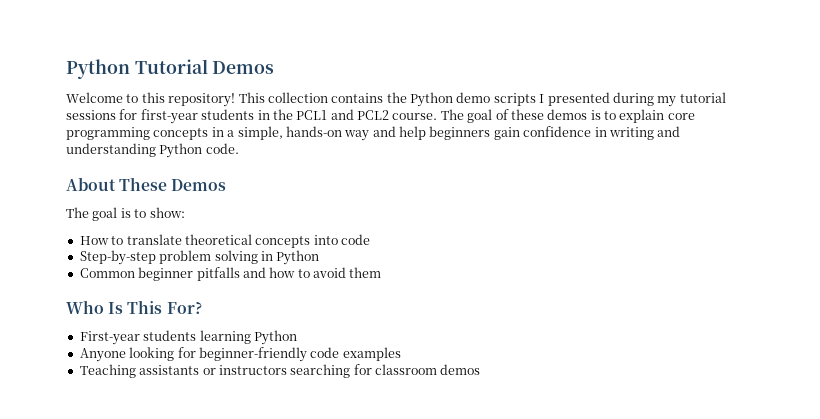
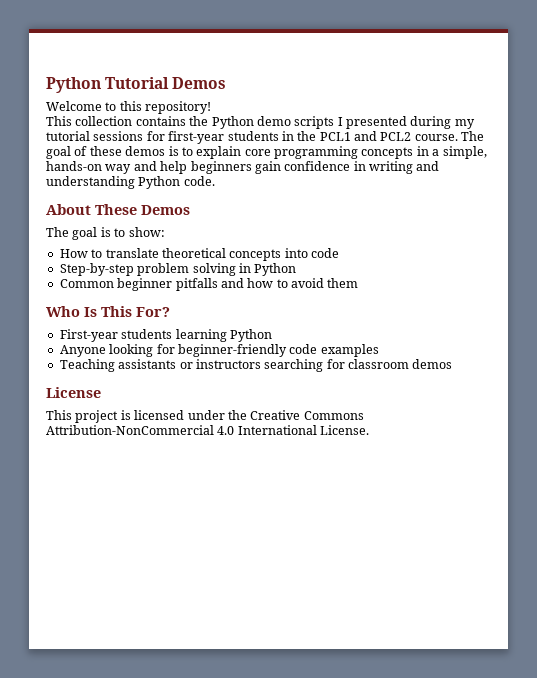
- Welcome to this repository! This collection contains the Python demo scripts I presented during my tutorial sessions for first-year students in the PCL1 and PCL2 course.
+ Welcome to this repository!
+ This collection contains the Python demo scripts I presented during my tutorial sessions for first-year students in the PCL1 and PCL2 course.
+ License
+ This project is licensed under the Creative Commons Attribution-NonCommercial 4.0 International License.

